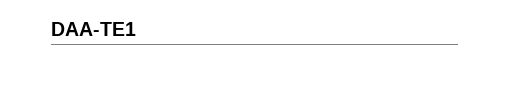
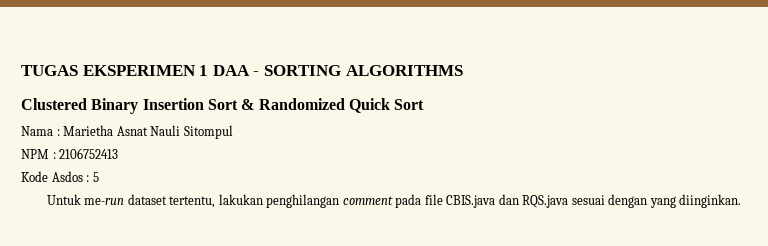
- DAA-TE1
+ TUGAS EKSPERIMEN 1 DAA - SORTING ALGORITHMS
+ Clustered Binary Insertion Sort & Randomized Quick Sort
+ Nama : Marietha Asnat Nauli Sitompul
+ NPM : 2106752413
+ Kode Asdos : 5
+ Untuk me-run dataset tertentu, lakukan penghilangan comment pada file CBIS.java dan RQS.java sesuai dengan yang diinginkan.

